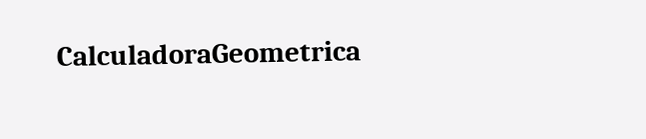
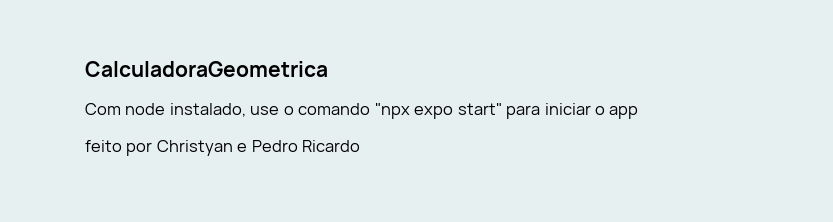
+ Com node instalado, use o comando "npx expo start" para iniciar o app
+ feito por Christyan e Pedro Ricardo

